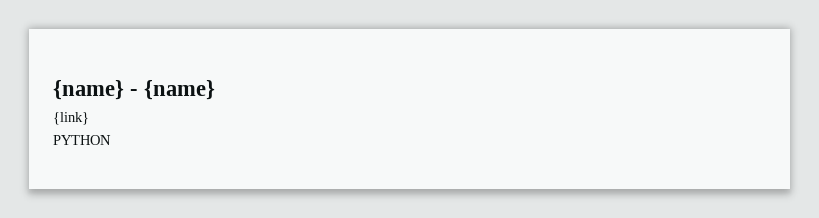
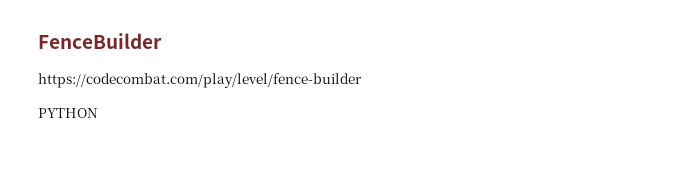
- {name} - {name}
- {link}
+ FenceBuilder
+ https://codecombat.com/play/level/fence-builder

